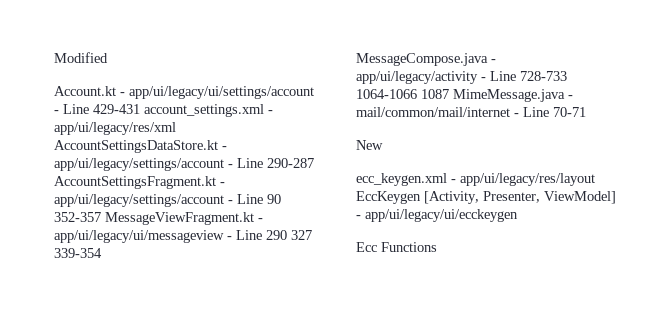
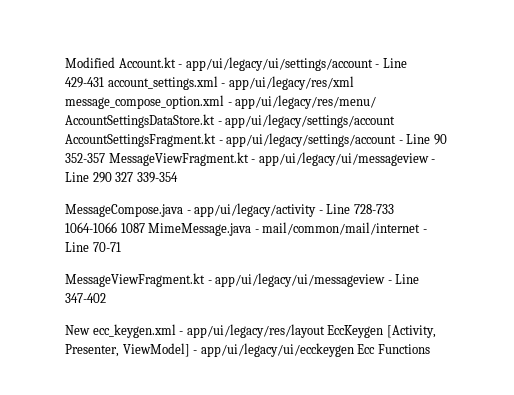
- Modified
- Account.kt - app/ui/legacy/ui/settings/account - Line 429-431 account_settings.xml - app/ui/legacy/res/xml AccountSettingsDataStore.kt - app/ui/legacy/settings/account - Line 290-287 AccountSettingsFragment.kt - app/ui/legacy/settings/account - Line 90 352-357 MessageViewFragment.kt - app/ui/legacy/ui/messageview - Line 290 327 339-354
+ Modified Account.kt - app/ui/legacy/ui/settings/account - Line 429-431 account_settings.xml - app/ui/legacy/res/xml message_compose_option.xml - app/ui/legacy/res/menu/ AccountSettingsDataStore.kt - app/ui/legacy/settings/account AccountSettingsFragment.kt - app/ui/legacy/settings/account - Line 90 352-357 MessageViewFragment.kt - app/ui/legacy/ui/messageview - Line 290 327 339-354
+ MessageViewFragment.kt - app/ui/legacy/ui/messageview - Line 347-402
- New
- ecc_keygen.xml - app/ui/legacy/res/layout EccKeygen [Activity, Presenter, ViewModel] - app/ui/legacy/ui/ecckeygen
- Ecc Functions
+ New ecc_keygen.xml - app/ui/legacy/res/layout EccKeygen [Activity, Presenter, ViewModel] - app/ui/legacy/ui/ecckeygen Ecc Functions

